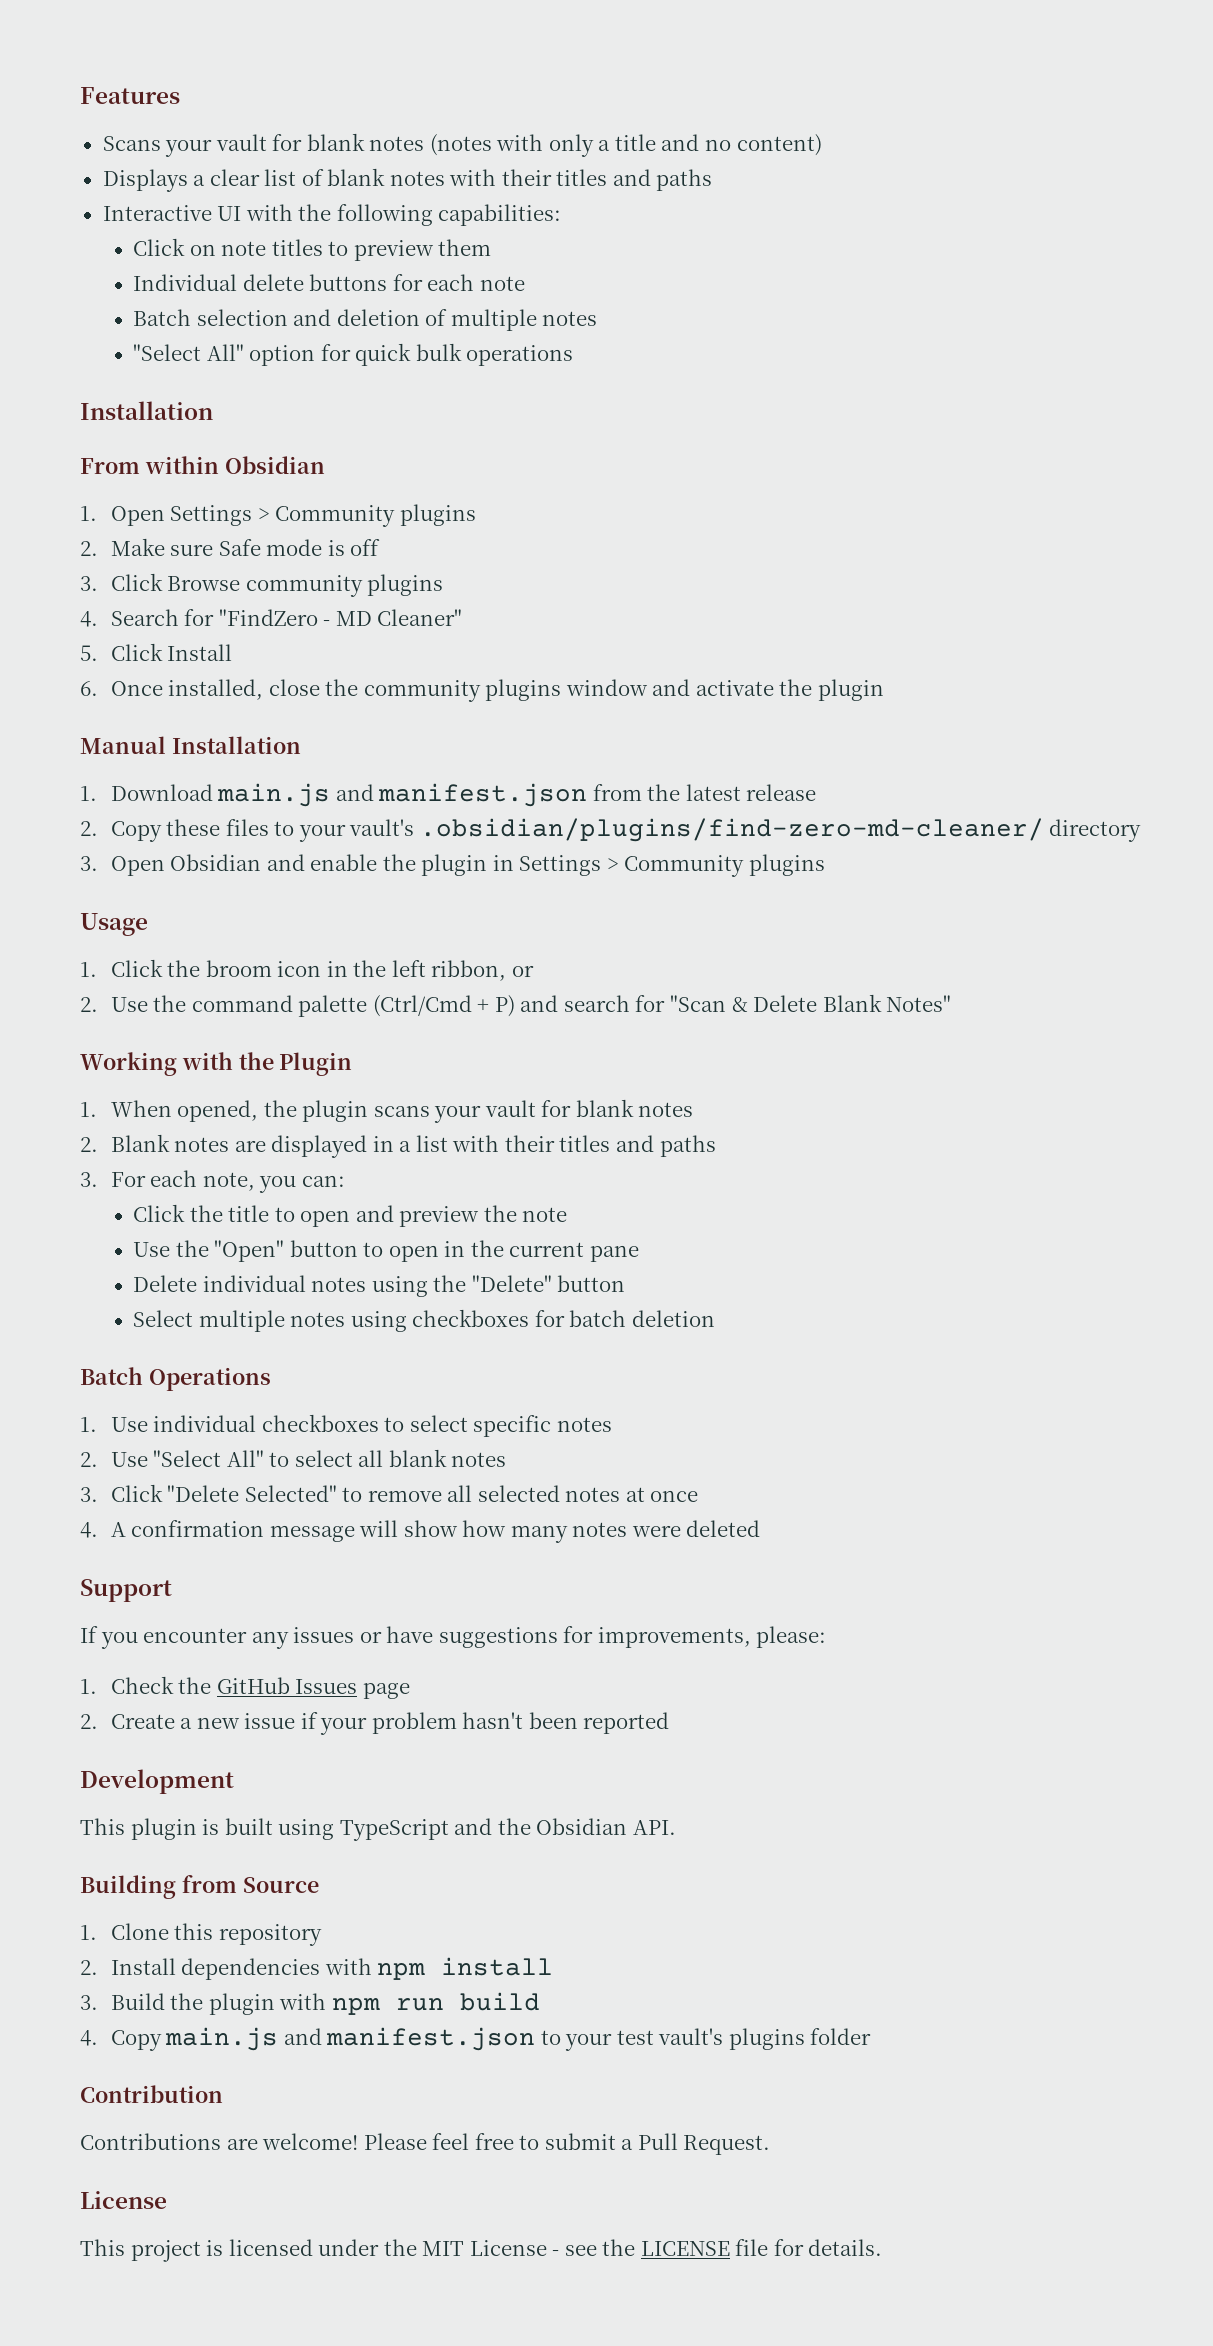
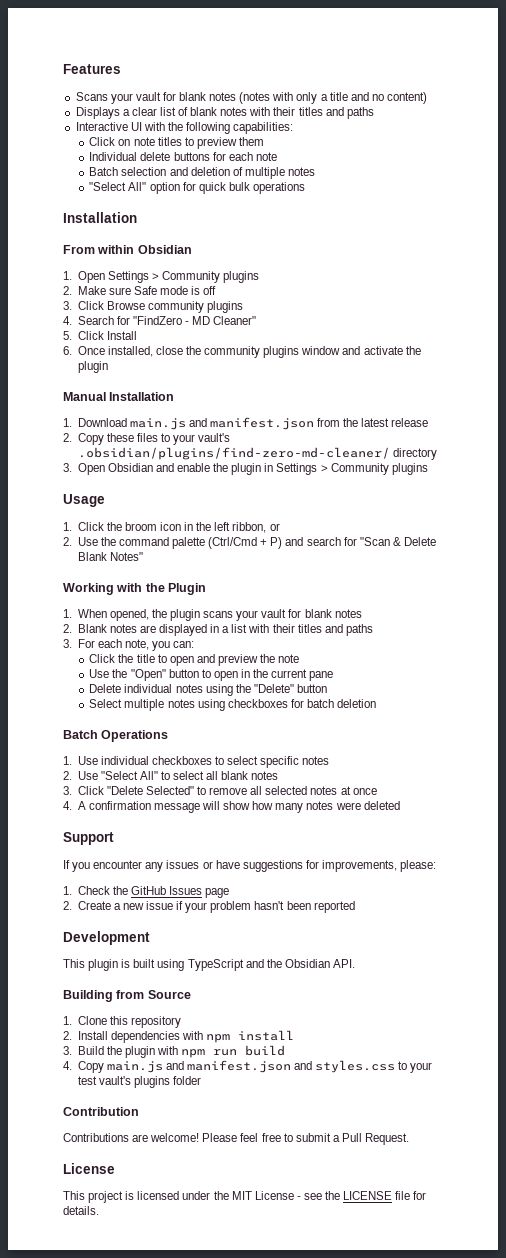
- 4. Copy main.js and manifest.json to your test vault's plugins folder
+ 4. Copy main.js and manifest.json and styles.css to your test vault's plugins folder

